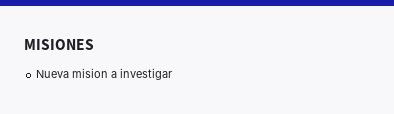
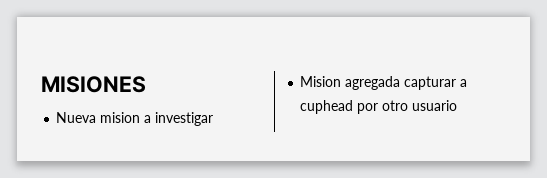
+ Mision agregada capturar a cuphead por otro usuario

